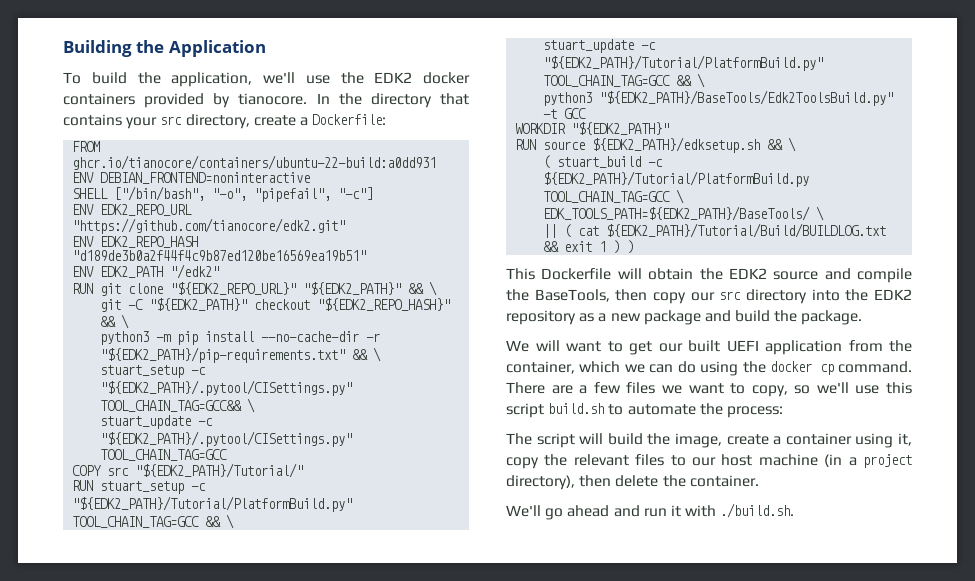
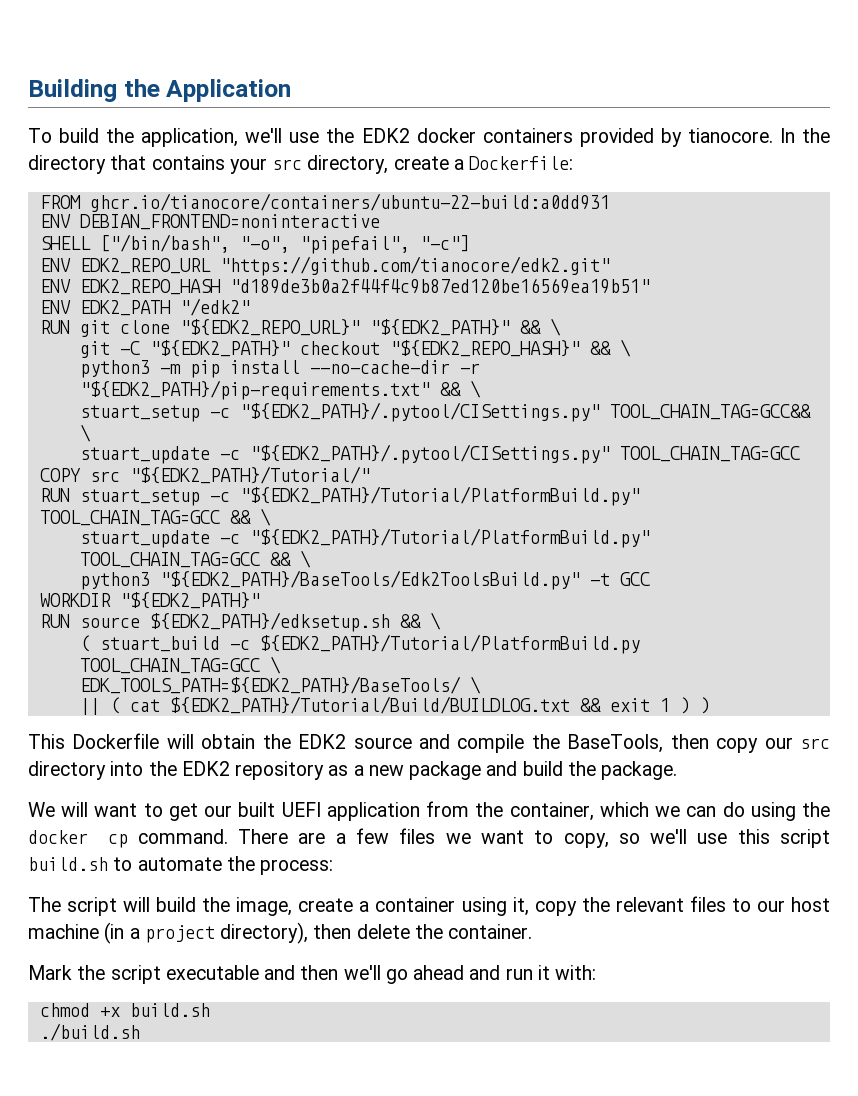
- We'll go ahead and run it with ./build.sh.
+ Mark the script executable and then we'll go ahead and run it with:
+ chmod +x build.sh
+ ./build.sh

